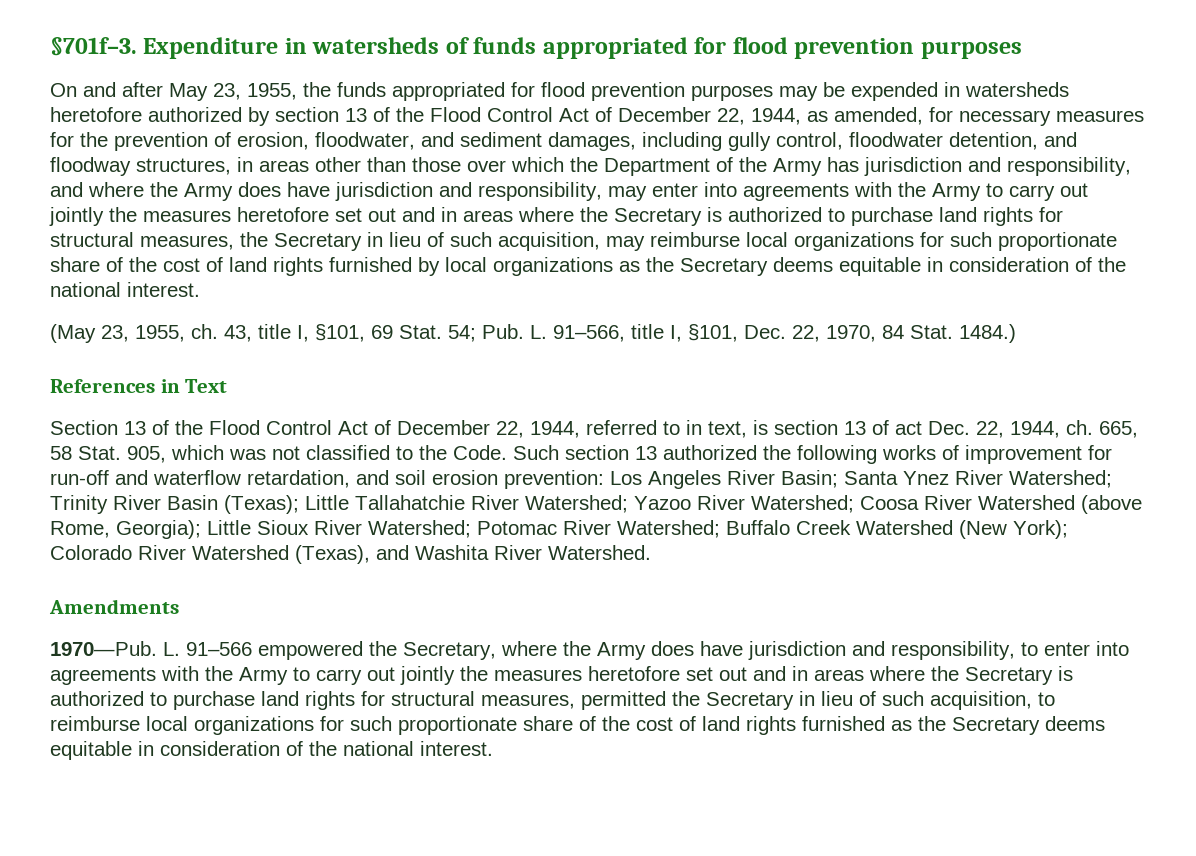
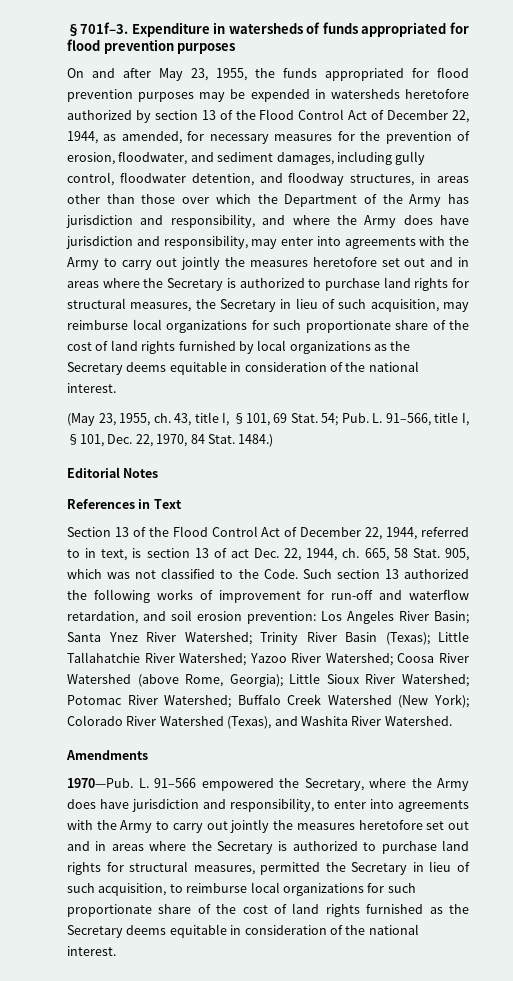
+ Editorial Notes

